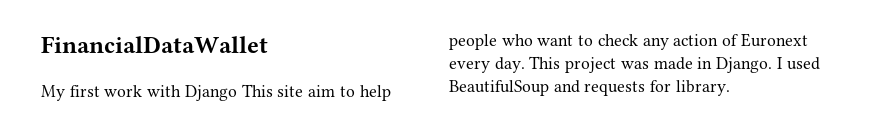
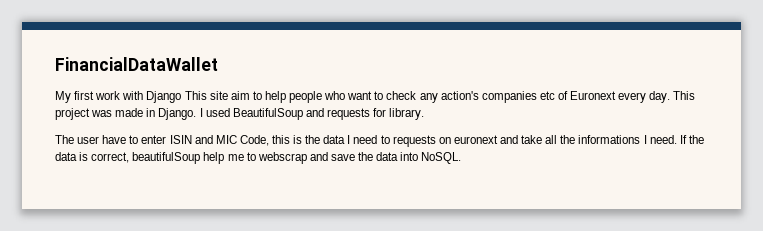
- My first work with Django This site aim to help people who want to check any action of Euronext every day.
+ My first work with Django This site aim to help people who want to check any action's companies etc of Euronext every day.
+ The user have to enter ISIN and MIC Code, this is the data I need to requests on euronext and take all the informations I need. If the data is correct, beautifulSoup help me to webscrap and save the data into NoSQL.

